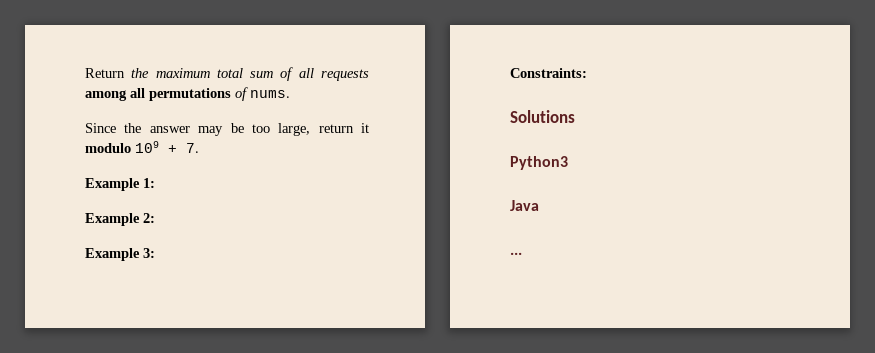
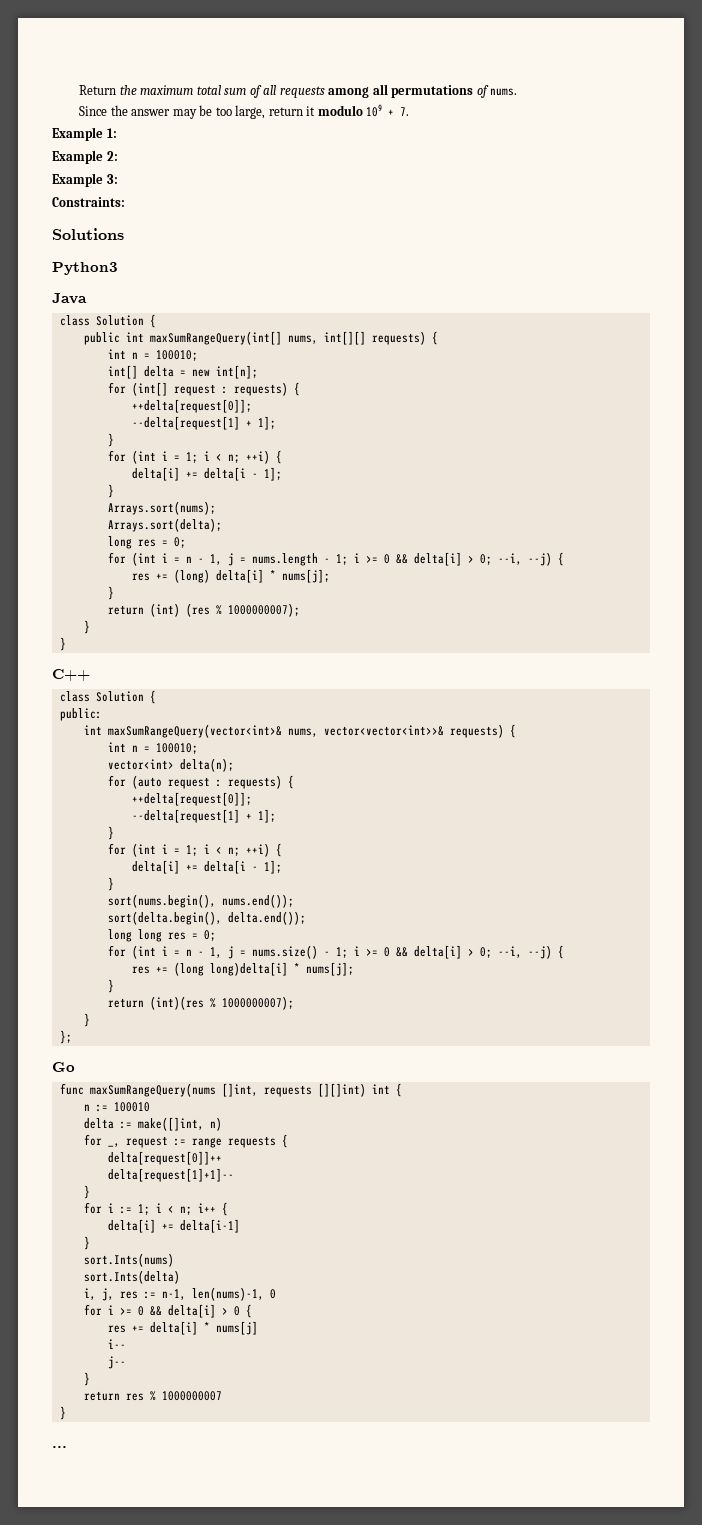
  Java
+ class Solution {
+ public int maxSumRangeQuery(int[] nums, int[][] requests) {
+ int n = 100010;
+ int[] delta = new int[n];
+ for (int[] request : requests) {
+ ++delta[request[0]];
+ --delta[request[1] + 1];
+ }
+ for (int i = 1; i < n; ++i) {
+ delta[i] += delta[i - 1];
+ }
+ Arrays.sort(nums);
+ Arrays.sort(delta);
+ long res = 0;
+ for (int i = n - 1, j = nums.length - 1; i >= 0 && delta[i] > 0; --i, --j) {
+ res += (long) delta[i] * nums[j];
+ }
+ return (int) (res % 1000000007);
+ }
+ }
+ C++
+ class Solution {
+ public:
+ int maxSumRangeQuery(vector<int>& nums, vector<vector<int>>& requests) {
+ int n = 100010;
+ vector<int> delta(n);
+ for (auto request : requests) {
+ ++delta[request[0]];
+ --delta[request[1] + 1];
+ }
+ for (int i = 1; i < n; ++i) {
+ delta[i] += delta[i - 1];
+ }
+ sort(nums.begin(), nums.end());
+ sort(delta.begin(), delta.end());
+ long long res = 0;
+ for (int i = n - 1, j = nums.size() - 1; i >= 0 && delta[i] > 0; --i, --j) {
+ res += (long long)delta[i] * nums[j];
+ }
+ return (int)(res % 1000000007);
+ }
+ };
+ Go
+ func maxSumRangeQuery(nums []int, requests [][]int) int {
+ n := 100010
+ delta := make([]int, n)
+ for _, request := range requests {
+ delta[request[0]]++
+ delta[request[1]+1]--
+ }
+ for i := 1; i < n; i++ {
+ delta[i] += delta[i-1]
+ }
+ sort.Ints(nums)
+ sort.Ints(delta)
+ i, j, res := n-1, len(nums)-1, 0
+ for i >= 0 && delta[i] > 0 {
+ res += delta[i] * nums[j]
+ i--
+ j--
+ }
+ return res % 1000000007
+ }

